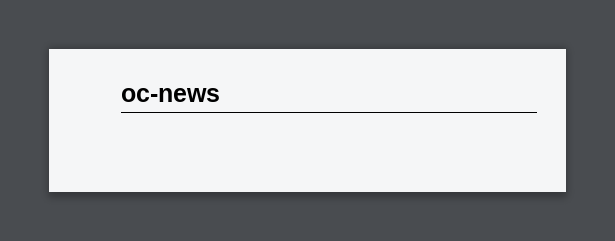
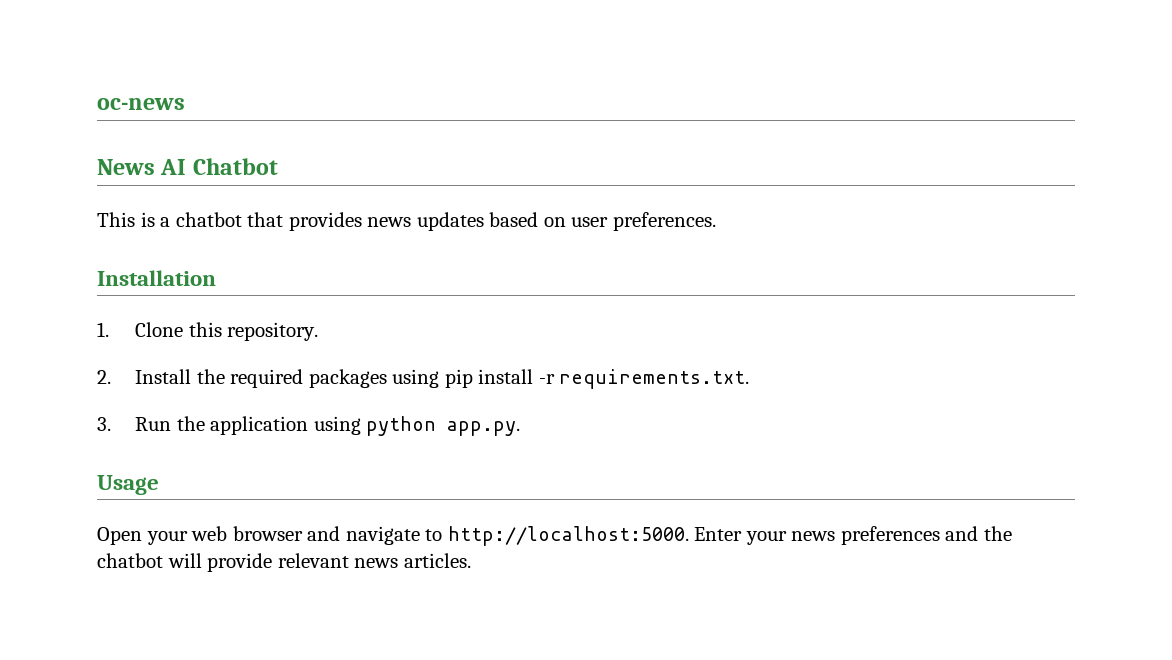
+ News AI Chatbot
+ This is a chatbot that provides news updates based on user preferences.
+ Installation
+ 1. Clone this repository.
+ 2. Install the required packages using pip install -r requirements.txt.
+ 3. Run the application using python app.py.
+ Usage
+ Open your web browser and navigate to http://localhost:5000. Enter your news preferences and the chatbot will provide relevant news articles.

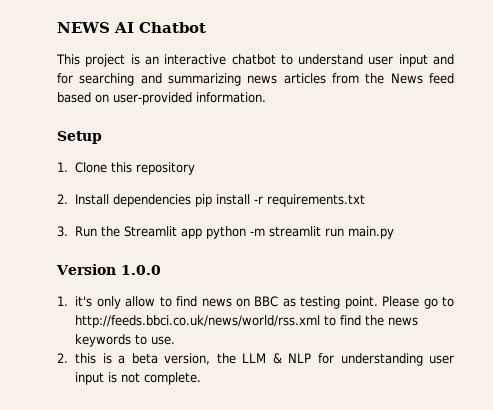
- oc-news
- News AI Chatbot
+ NEWS AI Chatbot
- This is a chatbot that provides news updates based on user preferences.
- Installation
+ This project is an interactive chatbot to understand user input and for searching and summarizing news articles from the News feed based on user-provided information.
+ Setup
- 1. Clone this repository.
+ 1. Clone this repository
- 2. Install the required packages using pip install -r requirements.txt.
+ 2. Install dependencies pip install -r requirements.txt
- 3. Run the application using python app.py.
- Usage
- Open your web browser and navigate to http://localhost:5000. Enter your news preferences and the chatbot will provide relevant news articles.
+ 3. Run the Streamlit app python -m streamlit run main.py
+ Version 1.0.0
+ 1. it's only allow to find news on BBC as testing point. Please go to http://feeds.bbci.co.uk/news/world/rss.xml to find the news keywords to use.
+ 2. this is a beta version, the LLM & NLP for understanding user input is not complete.

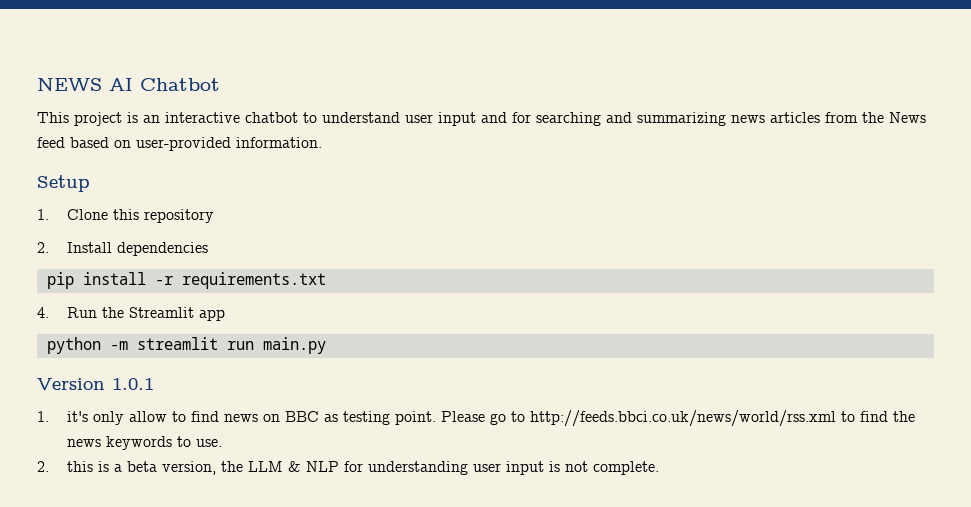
- 2. Install dependencies pip install -r requirements.txt
+ 2. Install dependencies
+ pip install -r requirements.txt
- 3. Run the Streamlit app python -m streamlit run main.py
+ 4. Run the Streamlit app
+ python -m streamlit run main.py
- Version 1.0.0
+ Version 1.0.1

